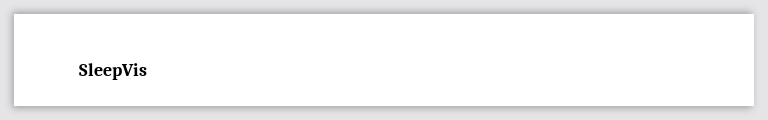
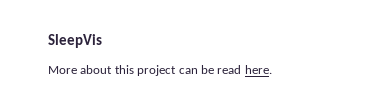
+ More about this project can be read here.

